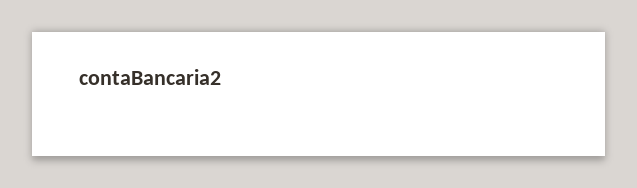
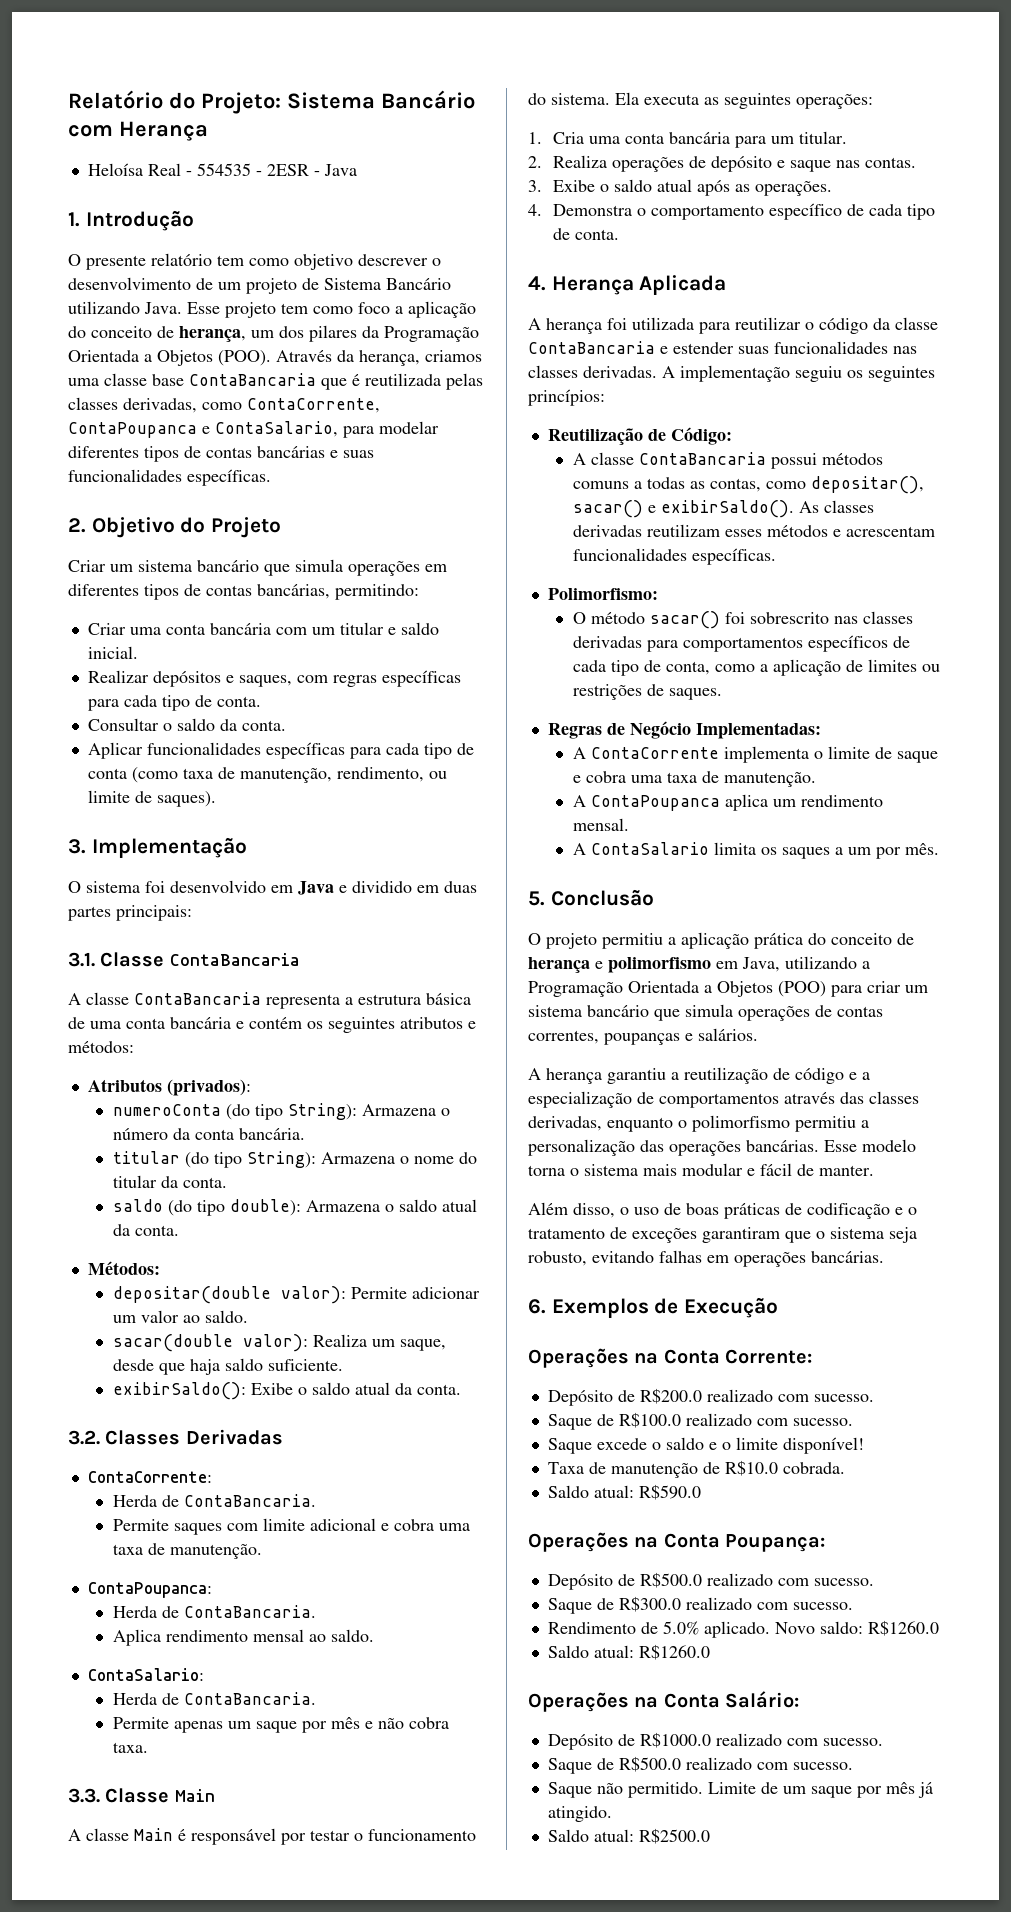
- contaBancaria2
+ Relatório do Projeto: Sistema Bancário com Herança
+ Heloísa Real - 554535 - 2ESR - Java
+ 1. Introdução
+ O presente relatório tem como objetivo descrever o desenvolvimento de um projeto de Sistema Bancário utilizando Java. Esse projeto tem como foco a aplicação do conceito de herança, um dos pilares da Programação Orientada a Objetos (POO). Através da herança, criamos uma classe base ContaBancaria que é reutilizada pelas classes derivadas, como ContaCorrente, ContaPoupanca e ContaSalario, para modelar diferentes tipos de contas bancárias e suas funcionalidades específicas.
+ 2. Objetivo do Projeto
+ Criar um sistema bancário que simula operações em diferentes tipos de contas bancárias, permitindo:
+ Criar uma conta bancária com um titular e saldo inicial.
+ Realizar depósitos e saques, com regras específicas para cada tipo de conta.
+ Consultar o saldo da conta.
+ Aplicar funcionalidades específicas para cada tipo de conta (como taxa de manutenção, rendimento, ou limite de saques).
+ 3. Implementação
+ O sistema foi desenvolvido em Java e dividido em duas partes principais:
+ 3.1. Classe ContaBancaria
+ A classe ContaBancaria representa a estrutura básica de uma conta bancária e contém os seguintes atributos e métodos:
+ Atributos (privados):
+ numeroConta (do tipo String): Armazena o número da conta bancária.
+ titular (do tipo String): Armazena o nome do titular da conta.
+ saldo (do tipo double): Armazena o saldo atual da conta.
+ Métodos:
+ depositar(double valor): Permite adicionar um valor ao saldo.
+ sacar(double valor): Realiza um saque, desde que haja saldo suficiente.
+ exibirSaldo(): Exibe o saldo atual da conta.
+ 3.2. Classes Derivadas
+ ContaCorrente:
+ Herda de ContaBancaria.
+ Permite saques com limite adicional e cobra uma taxa de manutenção.
+ ContaPoupanca:
+ Herda de ContaBancaria.
+ Aplica rendimento mensal ao saldo.
+ ContaSalario:
+ Herda de ContaBancaria.
+ Permite apenas um saque por mês e não cobra taxa.
+ 3.3. Classe Main
+ A classe Main é responsável por testar o funcionamento do sistema. Ela executa as seguintes operações:
+ 1. Cria uma conta bancária para um titular.
+ 2. Realiza operações de depósito e saque nas contas.
+ 3. Exibe o saldo atual após as operações.
+ 4. Demonstra o comportamento específico de cada tipo de conta.
+ 4. Herança Aplicada
+ A herança foi utilizada para reutilizar o código da classe ContaBancaria e estender suas funcionalidades nas classes derivadas. A implementação seguiu os seguintes princípios:
+ Reutilização de Código:
+ A classe ContaBancaria possui métodos comuns a todas as contas, como depositar(), sacar() e exibirSaldo(). As classes derivadas reutilizam esses métodos e acrescentam funcionalidades específicas.
+ Polimorfismo:
+ O método sacar() foi sobrescrito nas classes derivadas para comportamentos específicos de cada tipo de conta, como a aplicação de limites ou restrições de saques.
+ Regras de Negócio Implementadas:
+ A ContaCorrente implementa o limite de saque e cobra uma taxa de manutenção.
+ A ContaPoupanca aplica um rendimento mensal.
+ A ContaSalario limita os saques a um por mês.
+ 5. Conclusão
+ O projeto permitiu a aplicação prática do conceito de herança e polimorfismo em Java, utilizando a Programação Orientada a Objetos (POO) para criar um sistema bancário que simula operações de contas correntes, poupanças e salários.
+ A herança garantiu a reutilização de código e a especialização de comportamentos através das classes derivadas, enquanto o polimorfismo permitiu a personalização das operações bancárias. Esse modelo torna o sistema mais modular e fácil de manter.
+ Além disso, o uso de boas práticas de codificação e o tratamento de exceções garantiram que o sistema seja robusto, evitando falhas em operações bancárias.
+ 6. Exemplos de Execução
+ Operações na Conta Corrente:
+ Depósito de R$200.0 realizado com sucesso.
+ Saque de R$100.0 realizado com sucesso.
+ Saque excede o saldo e o limite disponível!
+ Taxa de manutenção de R$10.0 cobrada.
+ Saldo atual: R$590.0
+ Operações na Conta Poupança:
+ Depósito de R$500.0 realizado com sucesso.
+ Saque de R$300.0 realizado com sucesso.
+ Rendimento de 5.0% aplicado. Novo saldo: R$1260.0
+ Saldo atual: R$1260.0
+ Operações na Conta Salário:
+ Depósito de R$1000.0 realizado com sucesso.
+ Saque de R$500.0 realizado com sucesso.
+ Saque não permitido. Limite de um saque por mês já atingido.
+ Saldo atual: R$2500.0

